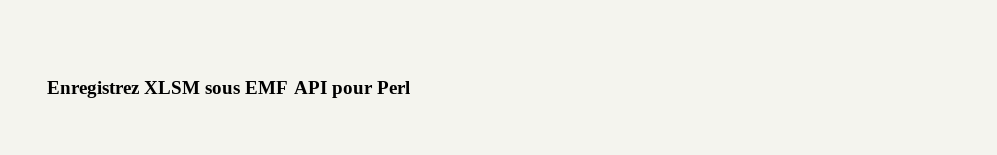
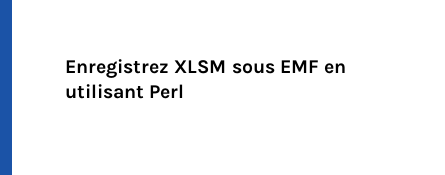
- Enregistrez XLSM sous EMF API pour Perl
+ Enregistrez XLSM sous EMF en utilisant Perl

